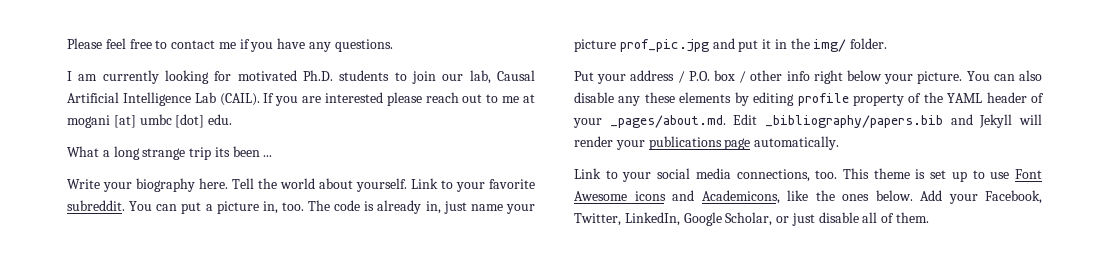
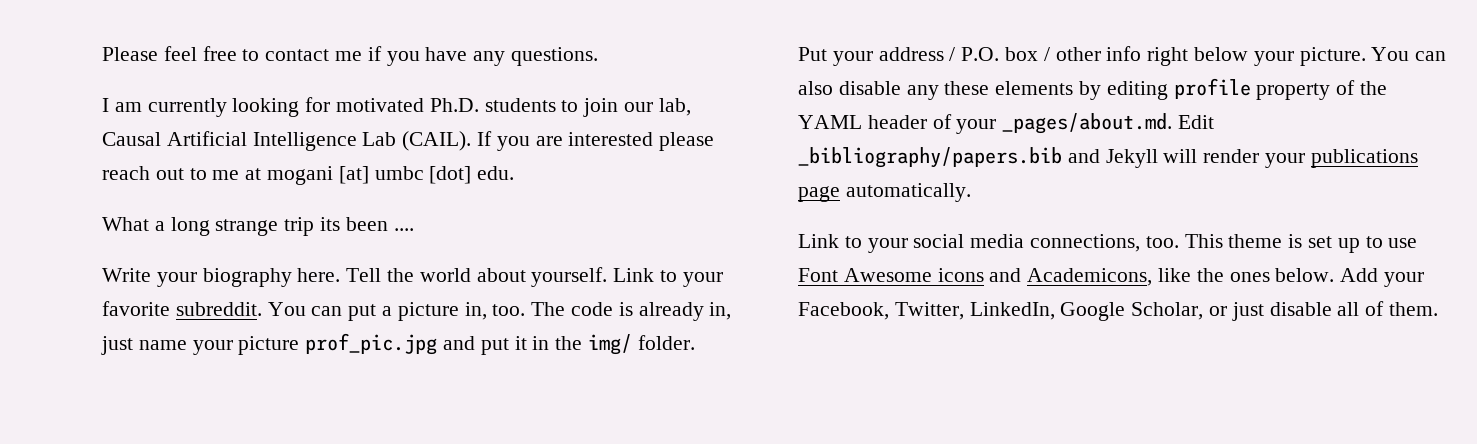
- What a long strange trip its been ...
+ What a long strange trip its been ....

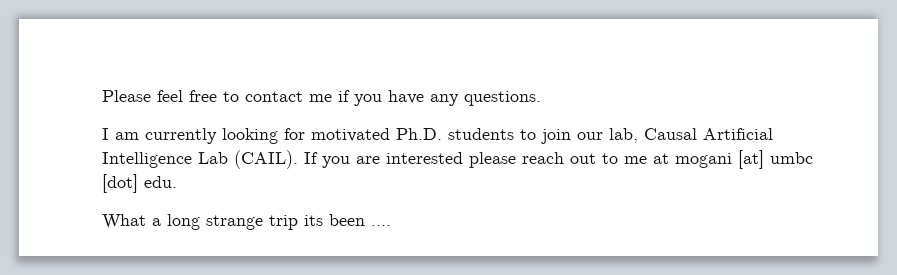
- Write your biography here. Tell the world about yourself. Link to your favorite subreddit. You can put a picture in, too. The code is already in, just name your picture prof_pic.jpg and put it in the img/ folder.
- Put your address / P.O. box / other info right below your picture. You can also disable any these elements by editing profile property of the YAML header of your _pages/about.md. Edit _bibliography/papers.bib and Jekyll will render your publications page automatically.
- Link to your social media connections, too. This theme is set up to use Font Awesome icons and Academicons, like the ones below. Add your Facebook, Twitter, LinkedIn, Google Scholar, or just disable all of them.

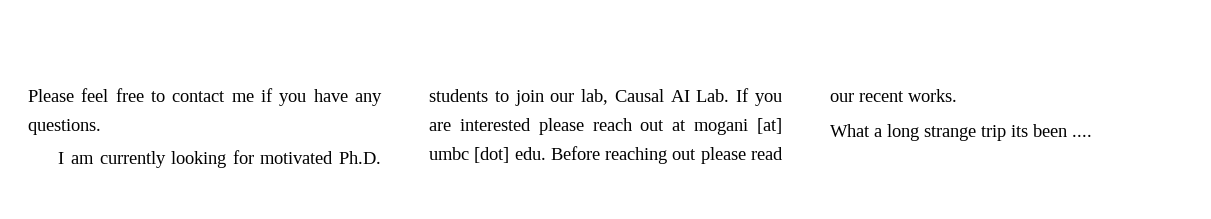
- I am currently looking for motivated Ph.D. students to join our lab, Causal Artificial Intelligence Lab (CAIL). If you are interested please reach out to me at mogani [at] umbc [dot] edu.
+ I am currently looking for motivated Ph.D. students to join our lab, Causal AI Lab. If you are interested please reach out at mogani [at] umbc [dot] edu. Before reaching out please read our recent works.

